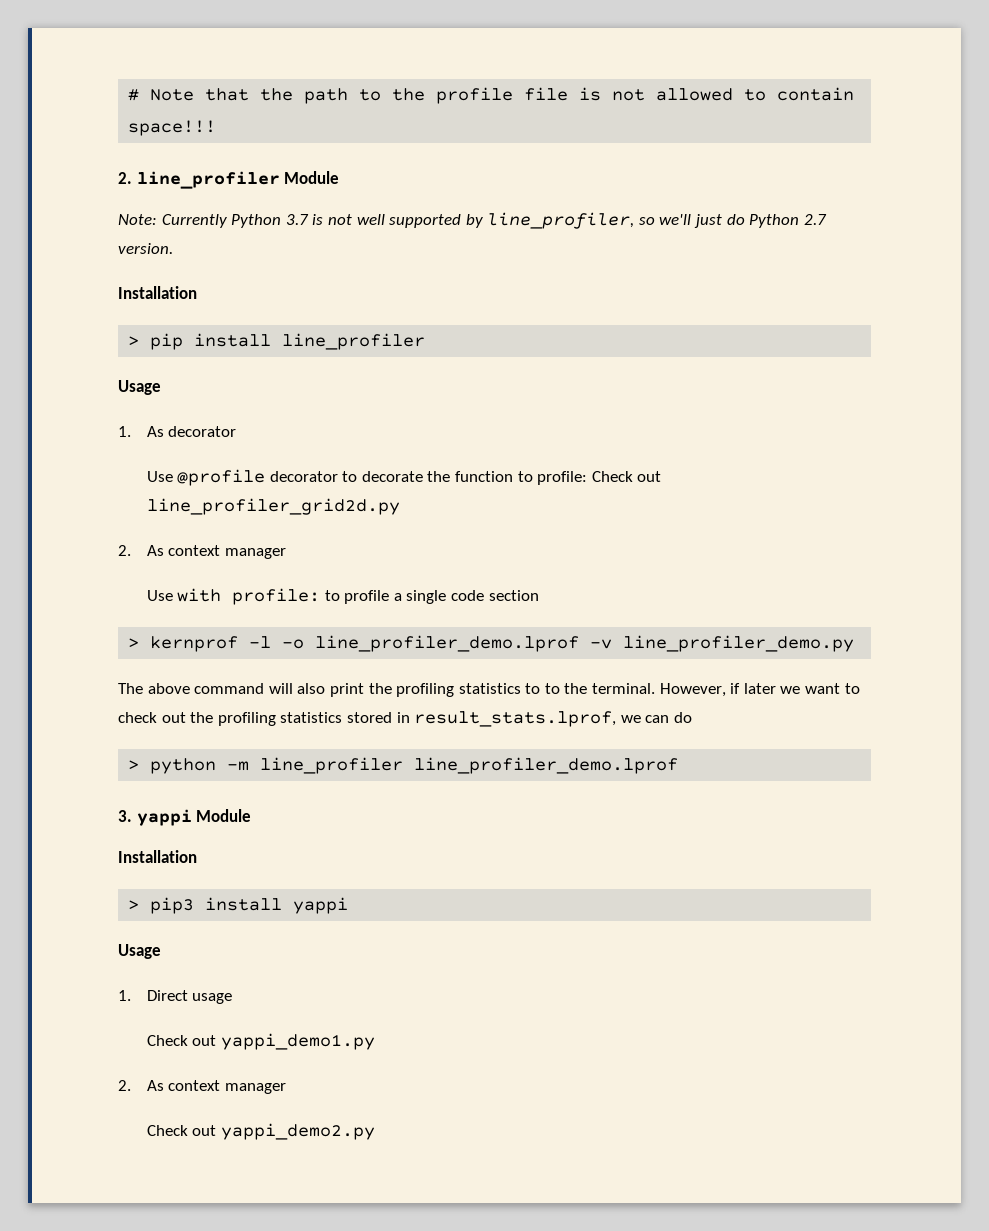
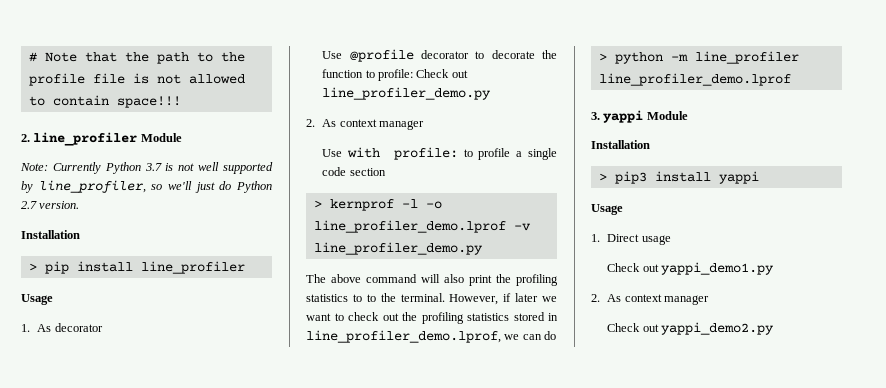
- Use @profile decorator to decorate the function to profile: Check out line_profiler_grid2d.py
+ Use @profile decorator to decorate the function to profile: Check out line_profiler_demo.py
- However, if later we want to check out the profiling statistics stored in result_stats.lprof, we can do
+ However, if later we want to check out the profiling statistics stored in line_profiler_demo.lprof, we can do

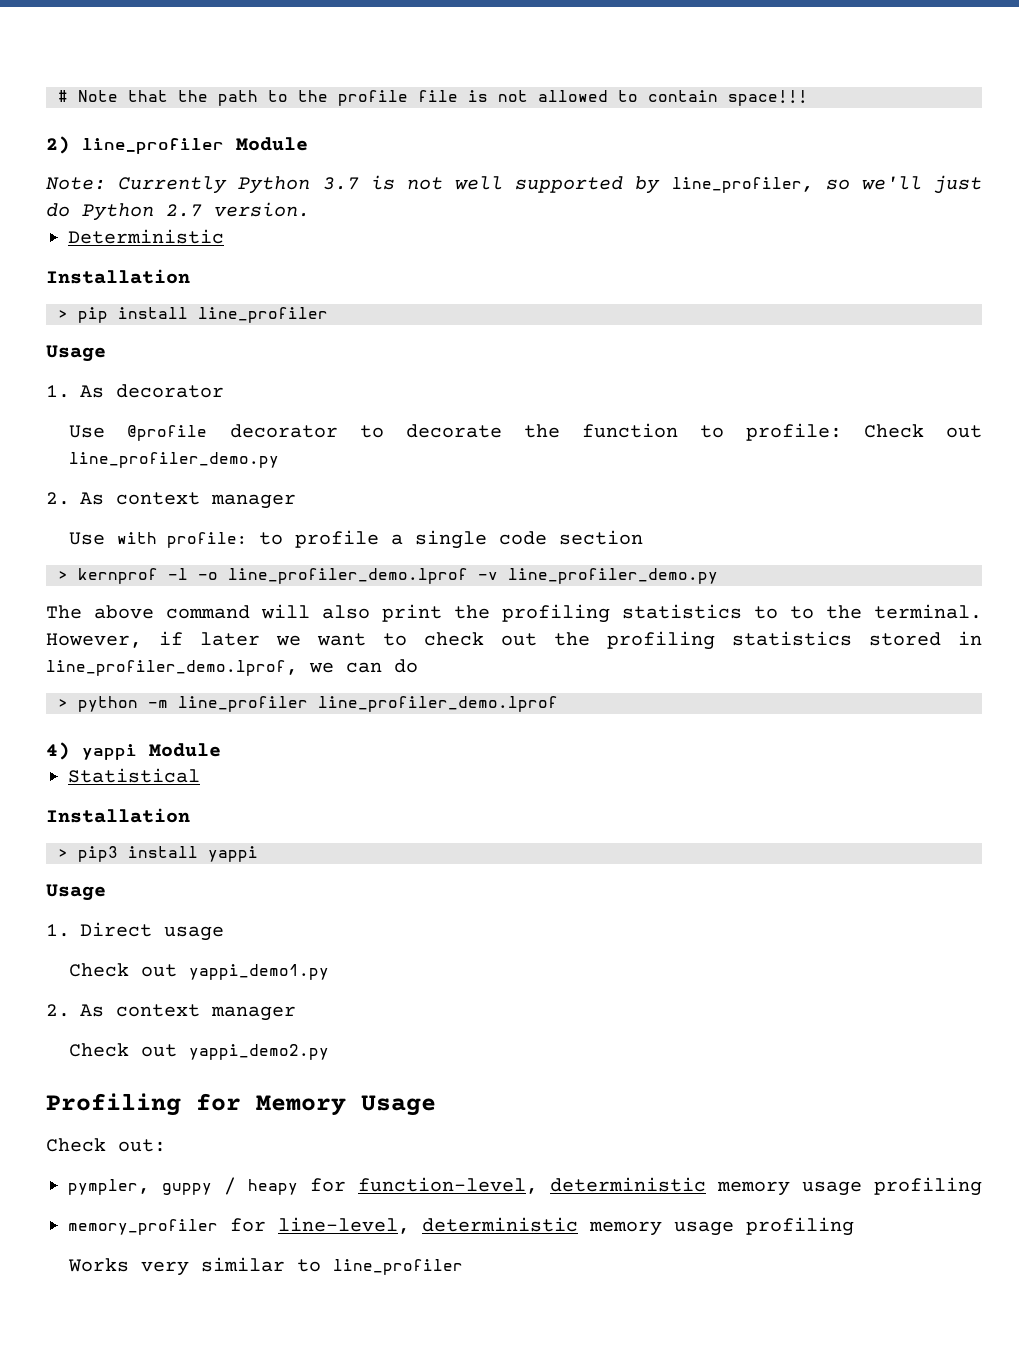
- 2. line_profiler Module
+ 2) line_profiler Module
+ Deterministic
- 3. yappi Module
+ 4) yappi Module
+ Statistical
+ Profiling for Memory Usage
+ Check out:
+ pympler, guppy / heapy for function-level, deterministic memory usage profiling
+ memory_profiler for line-level, deterministic memory usage profiling
+ Works very similar to line_profiler

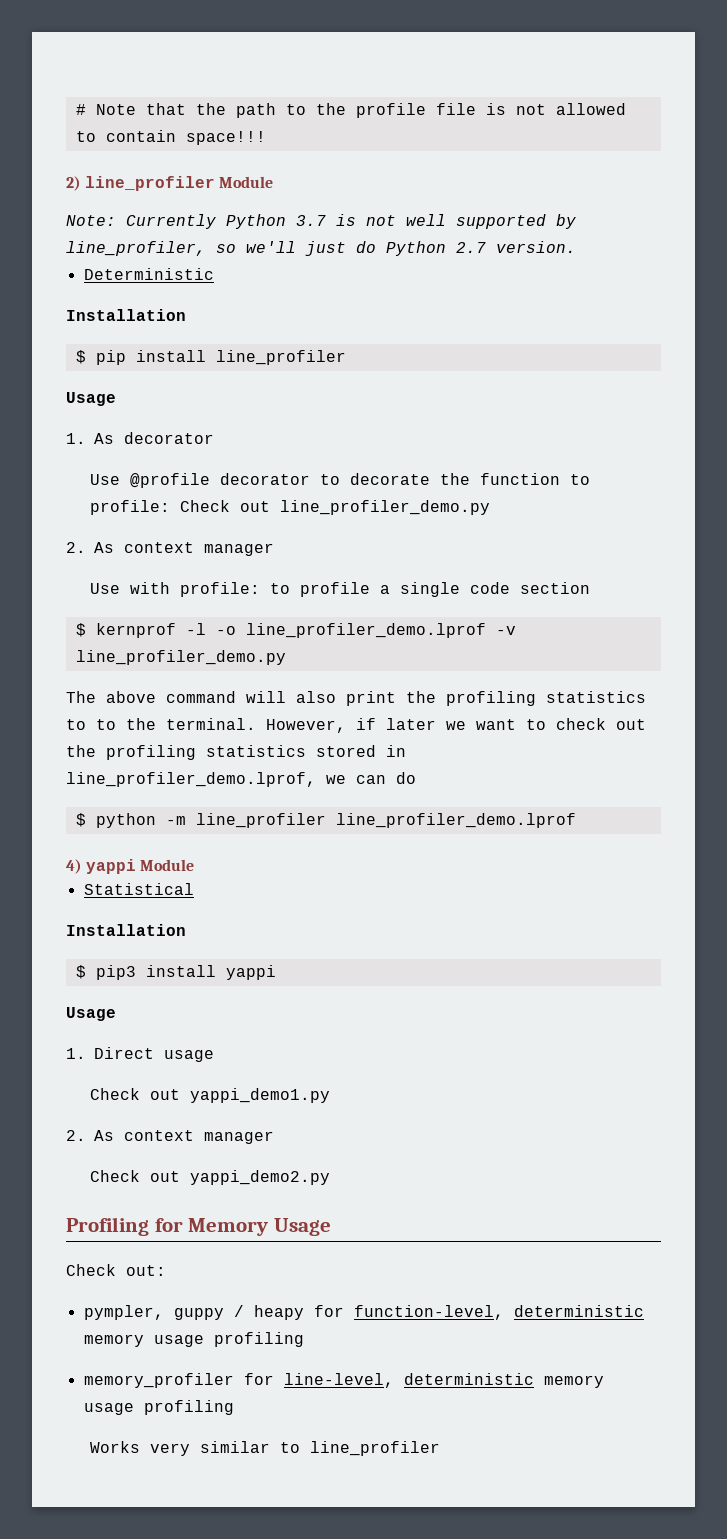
- > pip install line_profiler
+ $ pip install line_profiler
- > kernprof -l -o line_profiler_demo.lprof -v line_profiler_demo.py
+ $ kernprof -l -o line_profiler_demo.lprof -v line_profiler_demo.py
- > python -m line_profiler line_profiler_demo.lprof
+ $ python -m line_profiler line_profiler_demo.lprof
- > pip3 install yappi
+ $ pip3 install yappi

